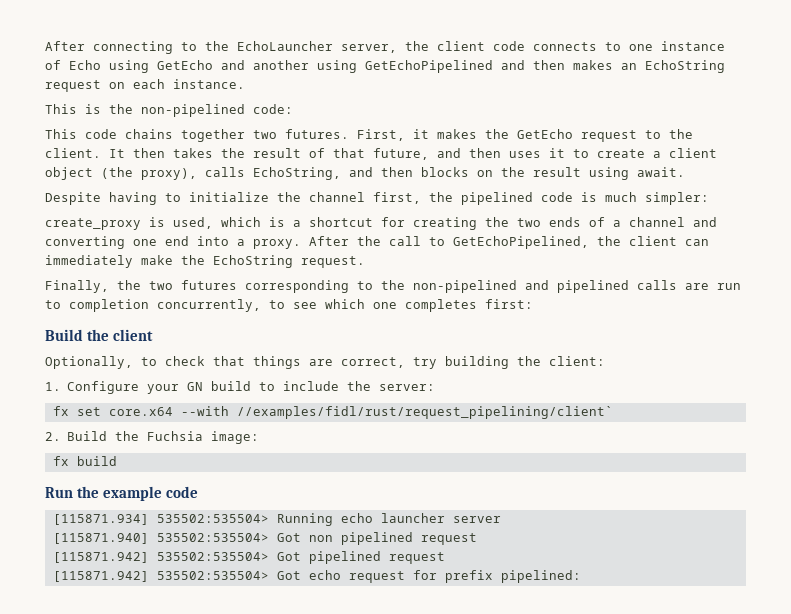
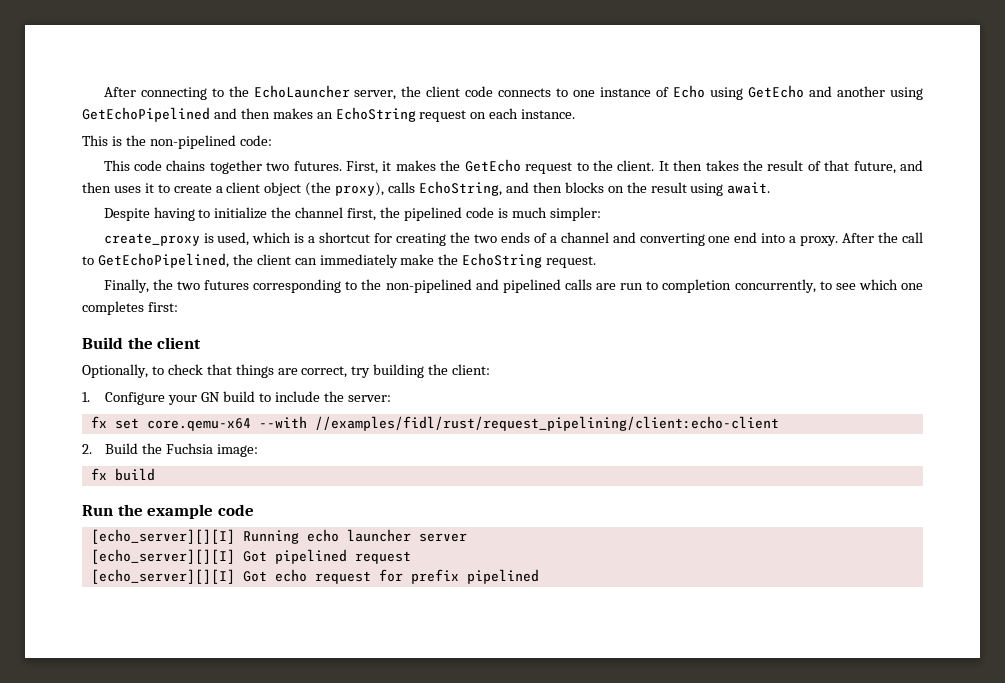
- fx set core.x64 --with //examples/fidl/rust/request_pipelining/client`
+ fx set core.qemu-x64 --with //examples/fidl/rust/request_pipelining/client:echo-client
- [115871.934] 535502:535504> Running echo launcher server
+ [echo_server][][I] Running echo launcher server
- [115871.940] 535502:535504> Got non pipelined request
- [115871.942] 535502:535504> Got pipelined request
+ [echo_server][][I] Got pipelined request
- [115871.942] 535502:535504> Got echo request for prefix pipelined:
+ [echo_server][][I] Got echo request for prefix pipelined

